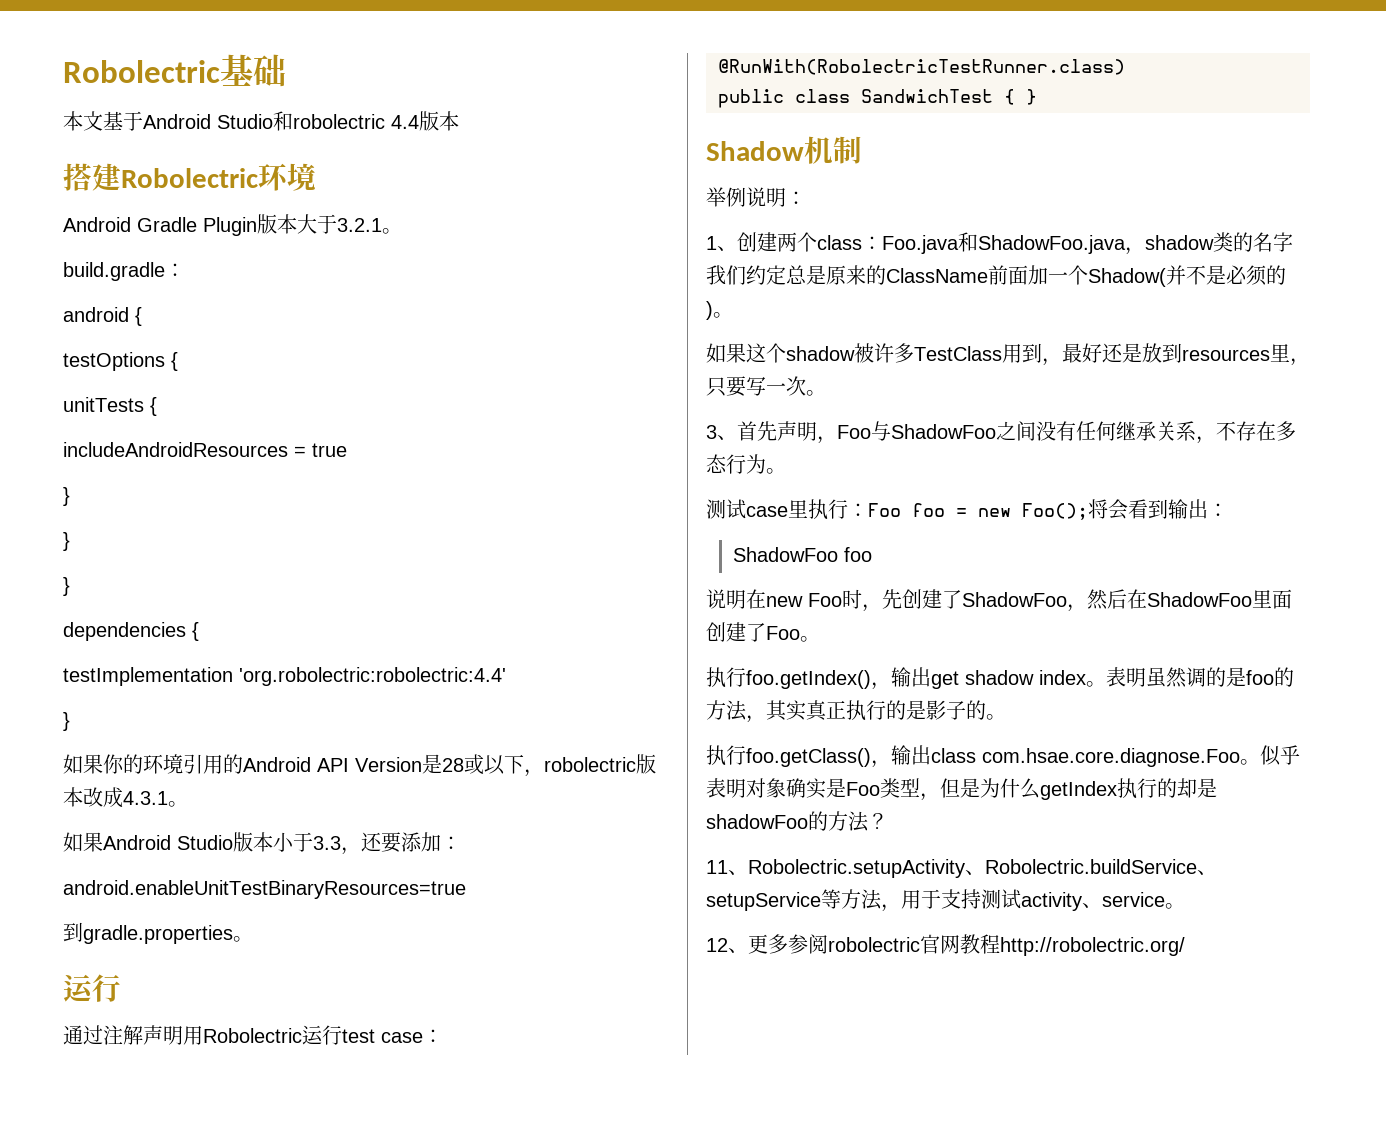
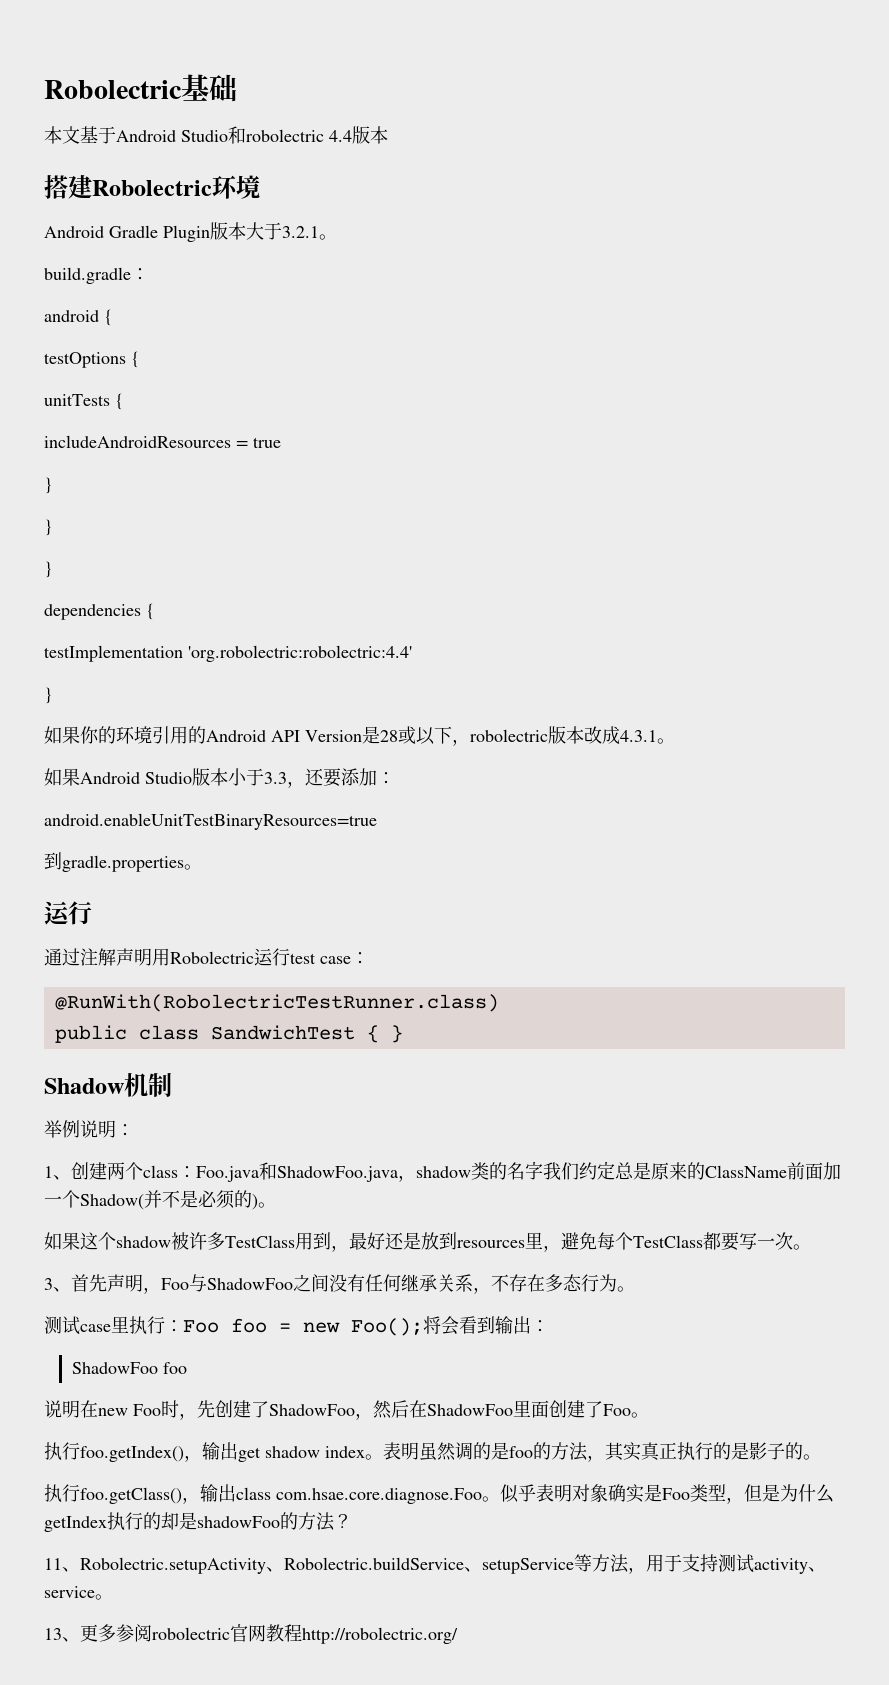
- 如果这个shadow被许多TestClass用到，最好还是放到resources里，只要写一次。
+ 如果这个shadow被许多TestClass用到，最好还是放到resources里，避免每个TestClass都要写一次。
- 12、更多参阅robolectric官网教程http://robolectric.org/
+ 13、更多参阅robolectric官网教程http://robolectric.org/

